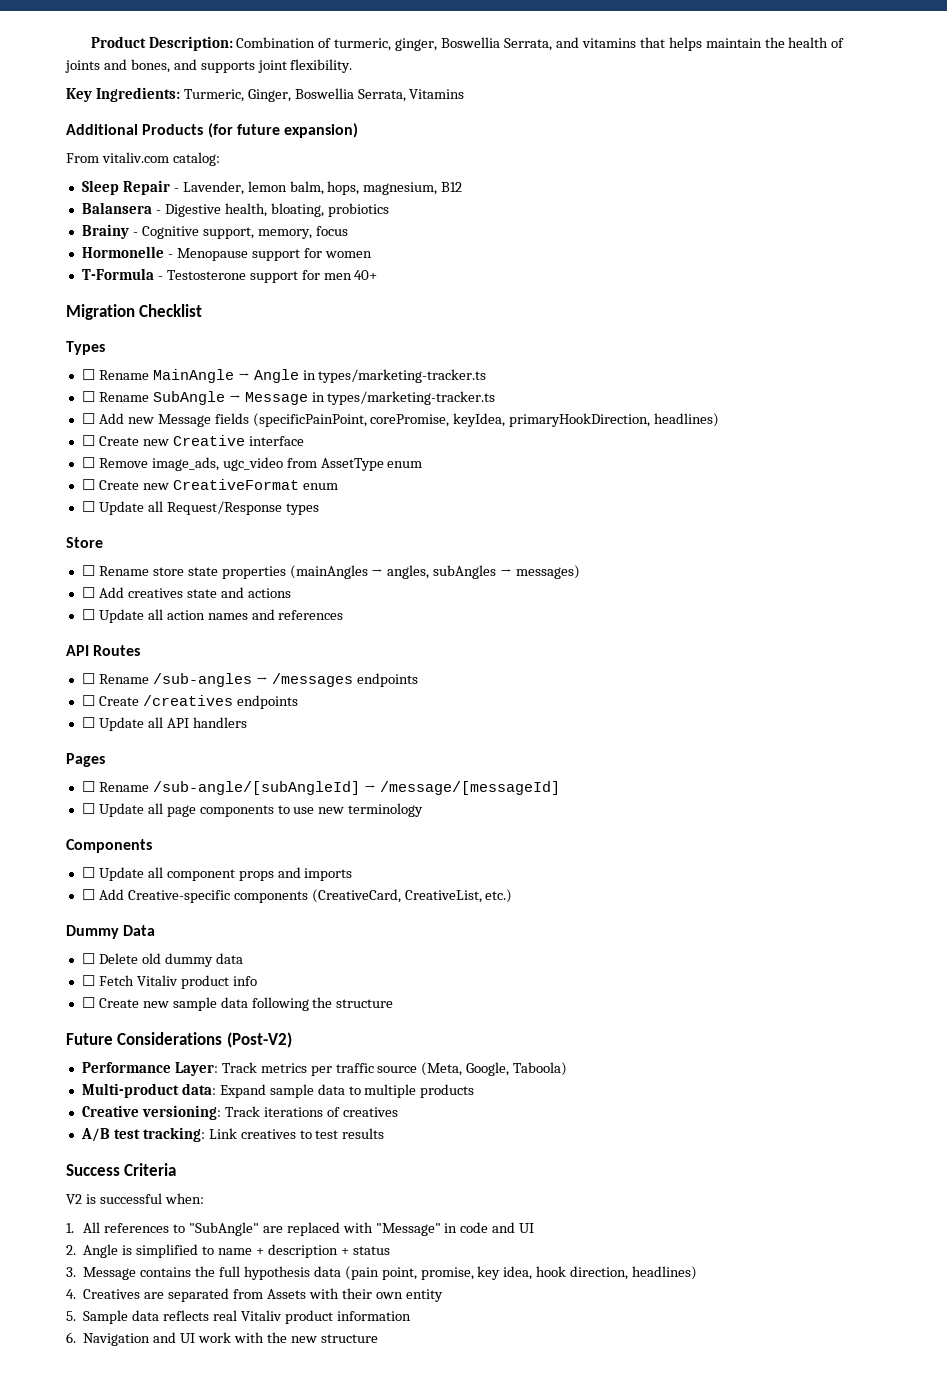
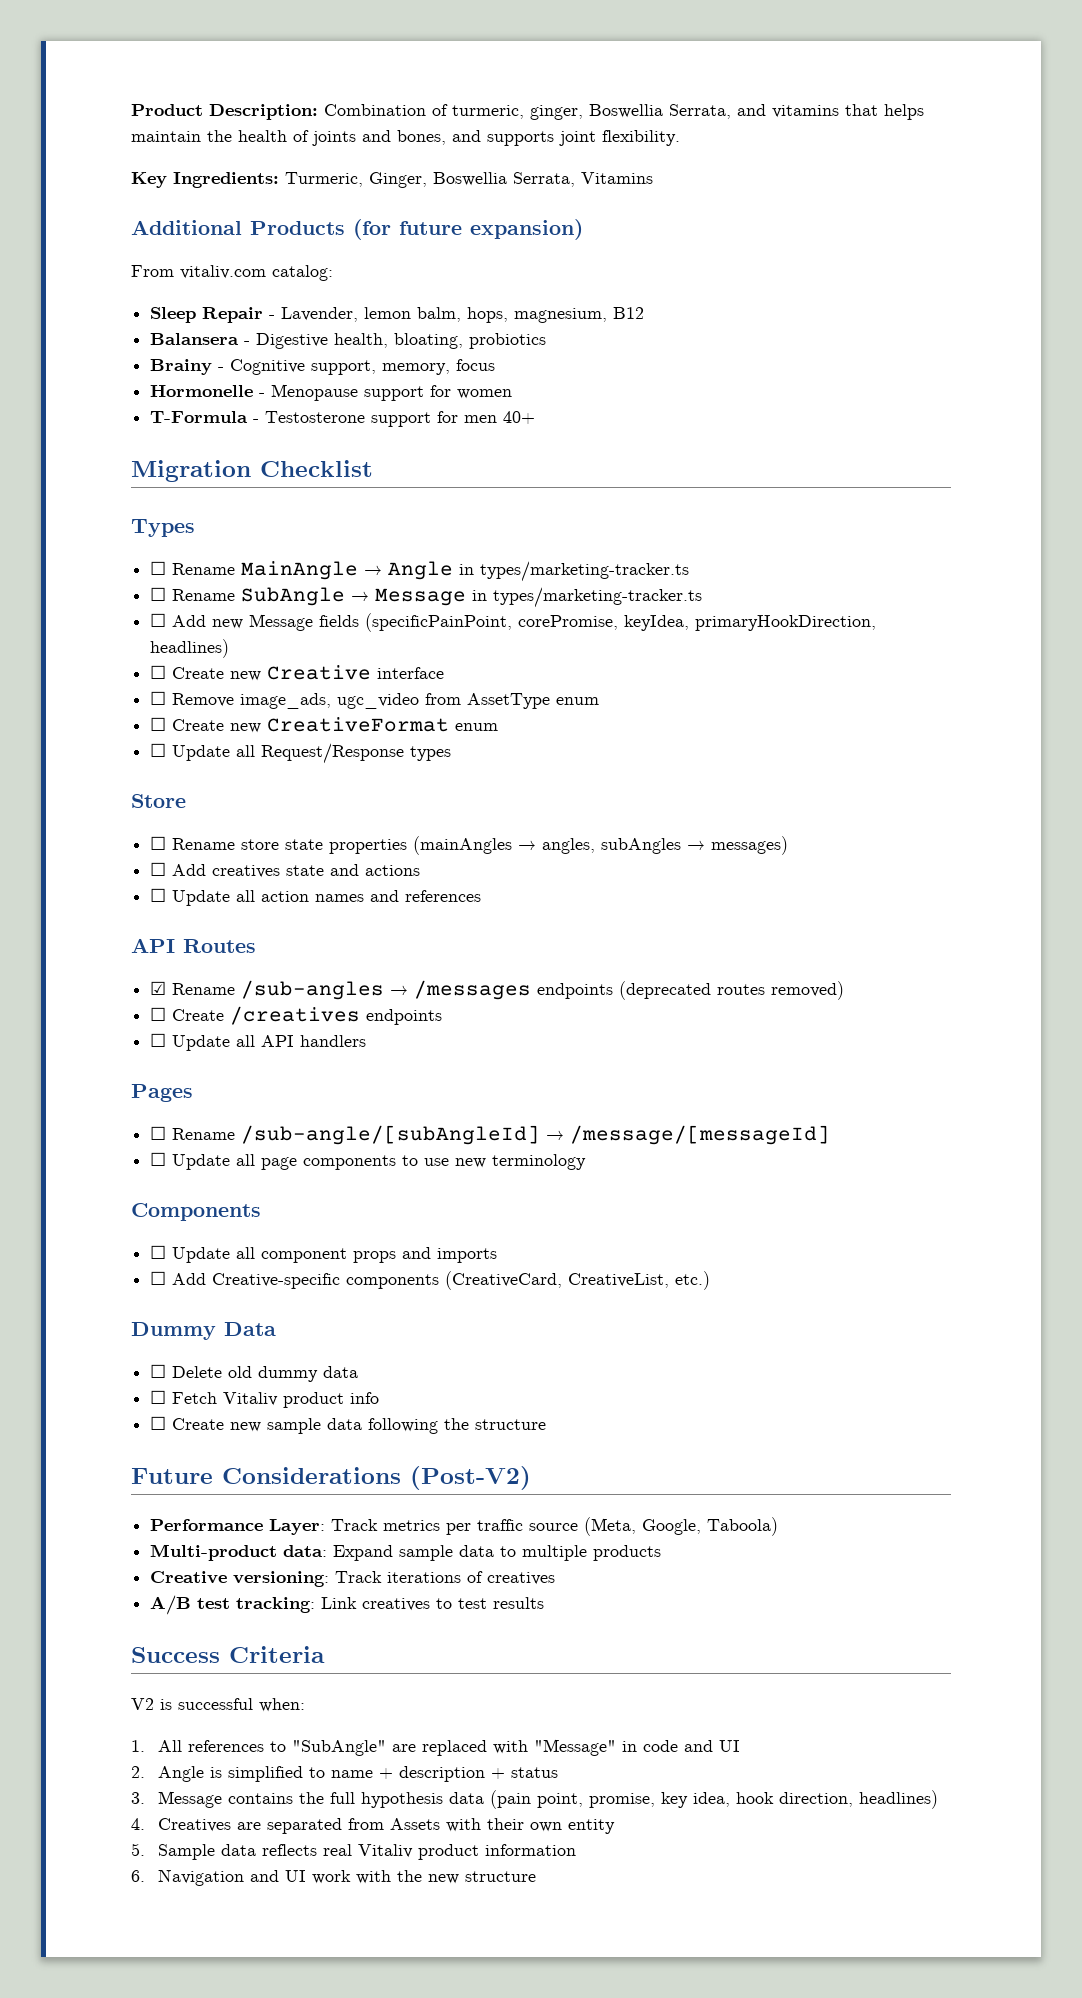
- ☐ Rename /sub-angles → /messages endpoints
+ ☑ Rename /sub-angles → /messages endpoints (deprecated routes removed)

